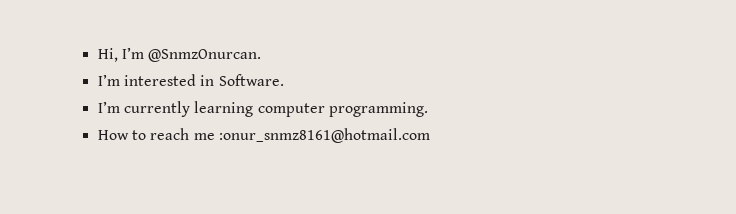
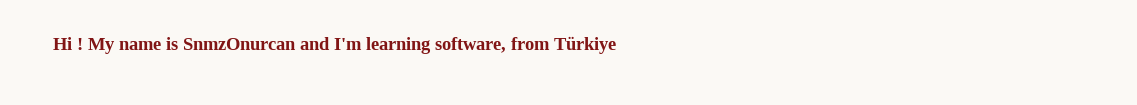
- Hi, I’m @SnmzOnurcan.
- I’m interested in Software.
- I’m currently learning computer programming.
- How to reach me :onur_snmz8161@hotmail.com
+ Hi ! My name is SnmzOnurcan and I'm learning software, from Türkiye

